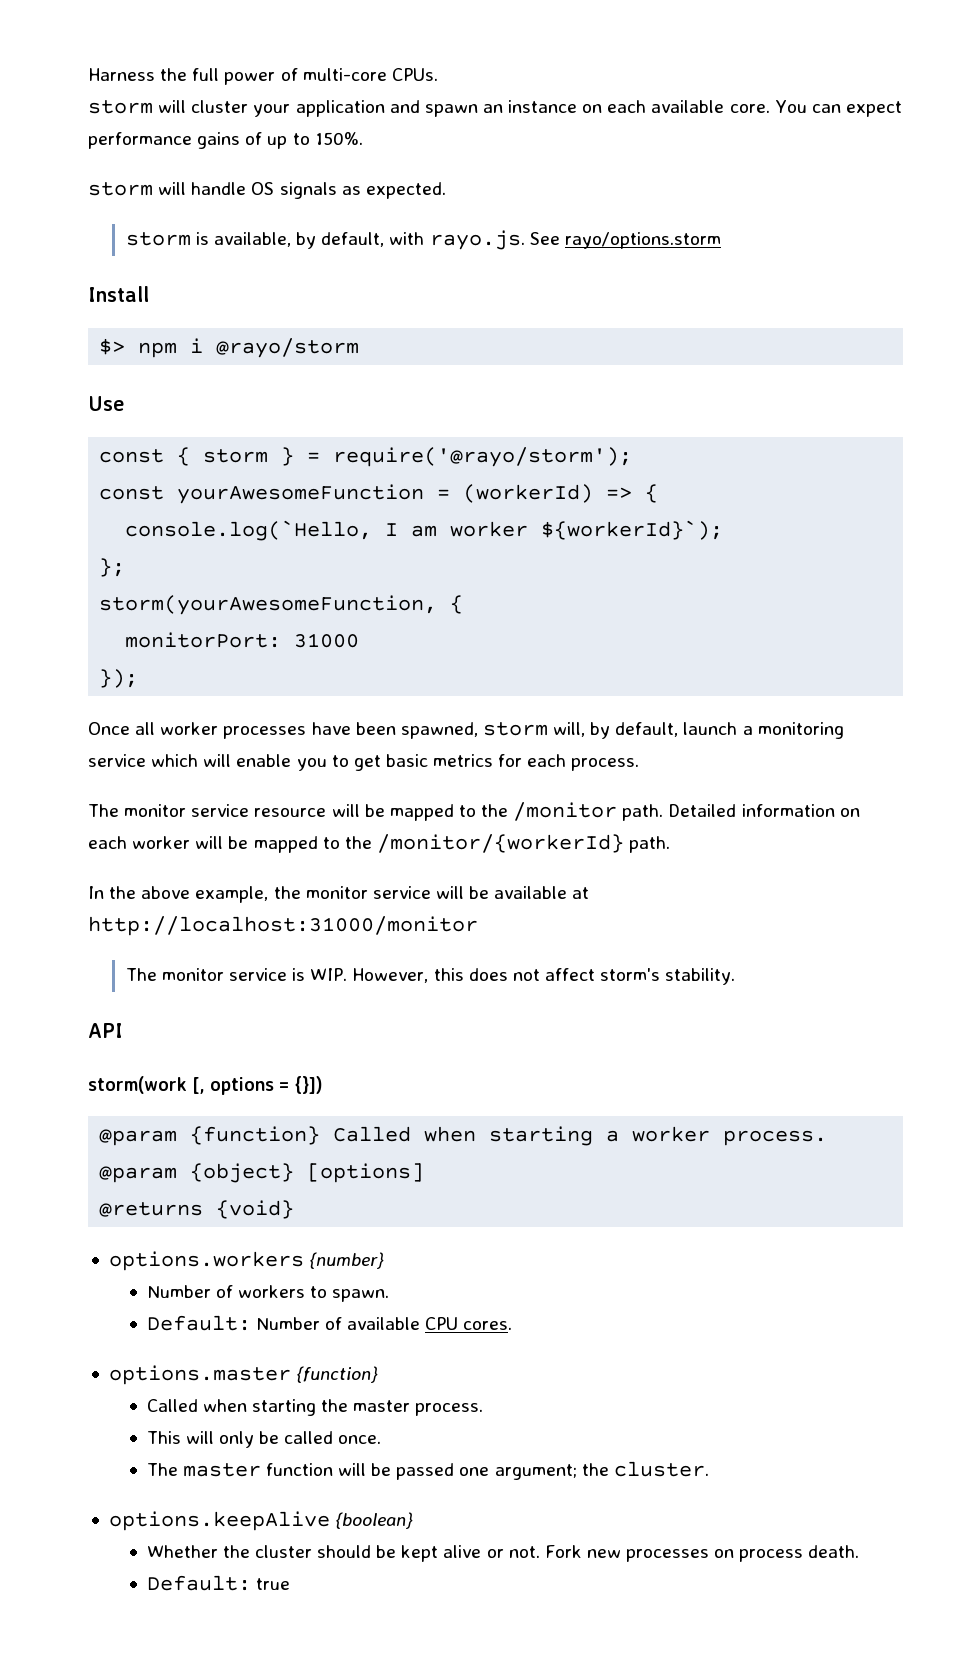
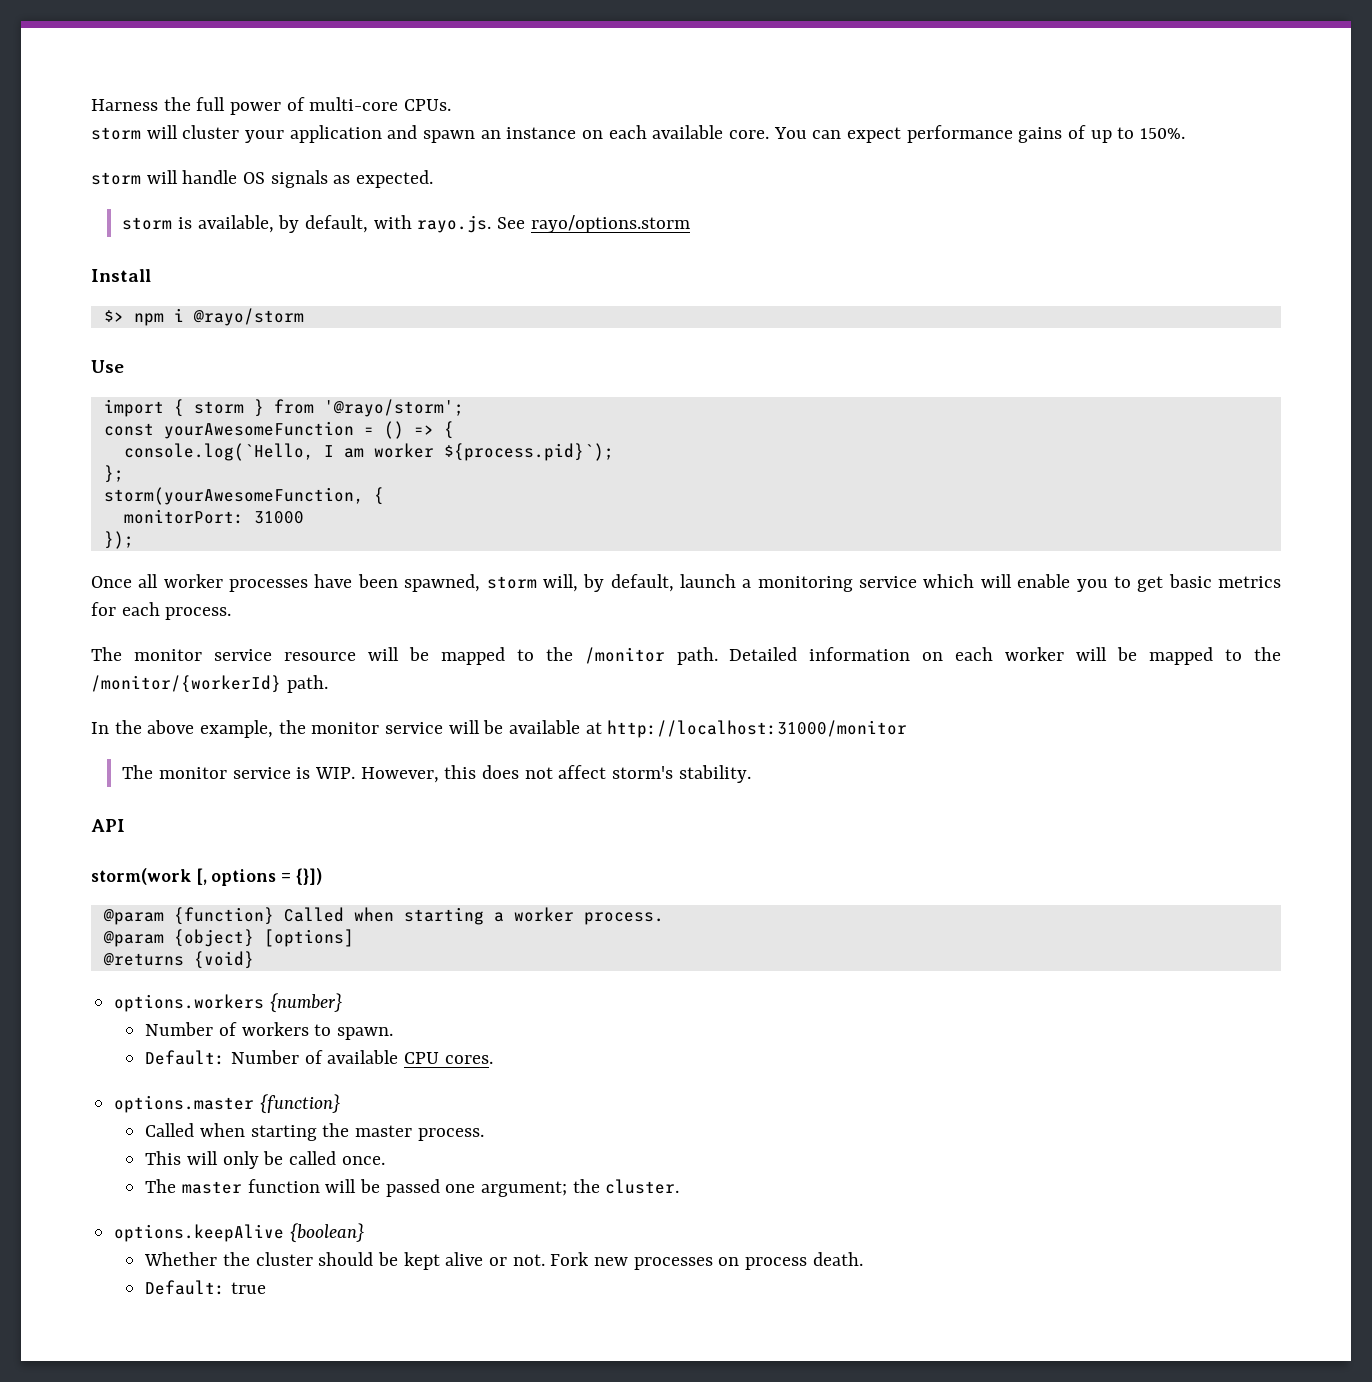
- const { storm } = require('@rayo/storm');
+ import { storm } from '@rayo/storm';
- const yourAwesomeFunction = (workerId) => {
+ const yourAwesomeFunction = () => {
- console.log(`Hello, I am worker ${workerId}`);
+ console.log(`Hello, I am worker ${process.pid}`);

